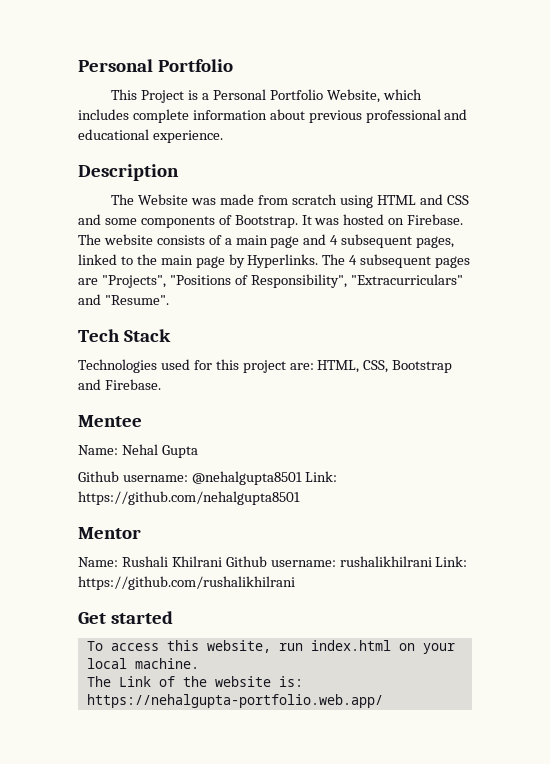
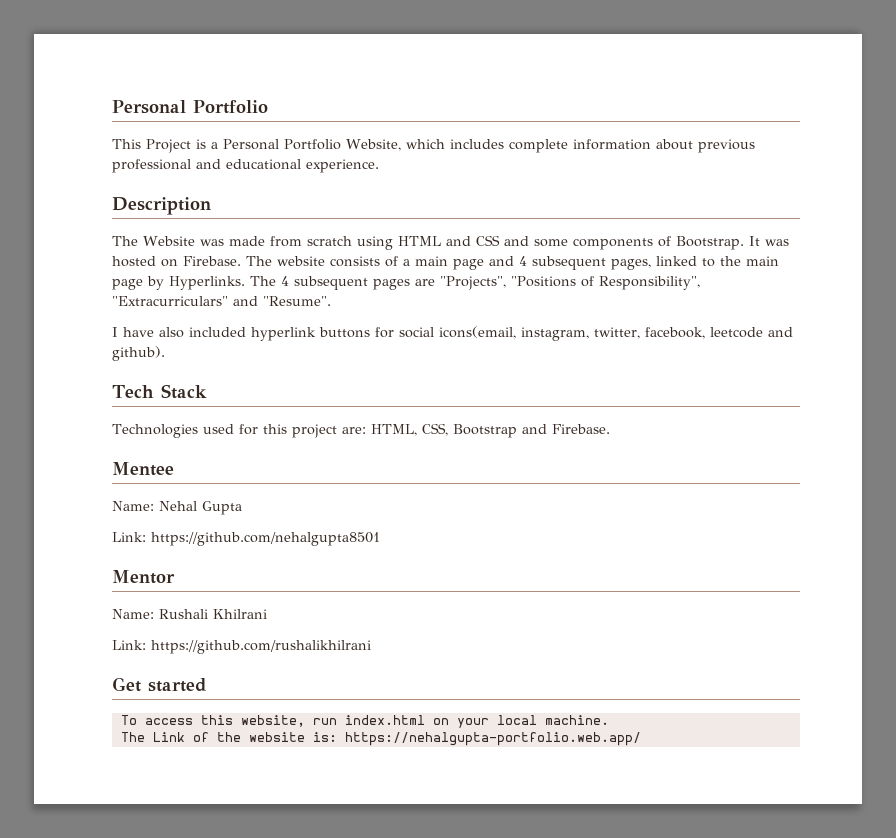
+ I have also included hyperlink buttons for social icons(email, instagram, twitter, facebook, leetcode and github).
- Github username: @nehalgupta8501 Link: https://github.com/nehalgupta8501
+ Link: https://github.com/nehalgupta8501
- Name: Rushali Khilrani Github username: rushalikhilrani Link: https://github.com/rushalikhilrani
+ Name: Rushali Khilrani
+ Link: https://github.com/rushalikhilrani

